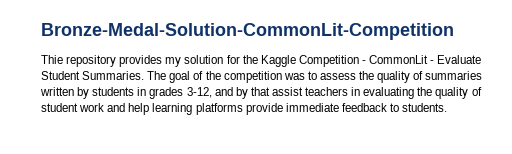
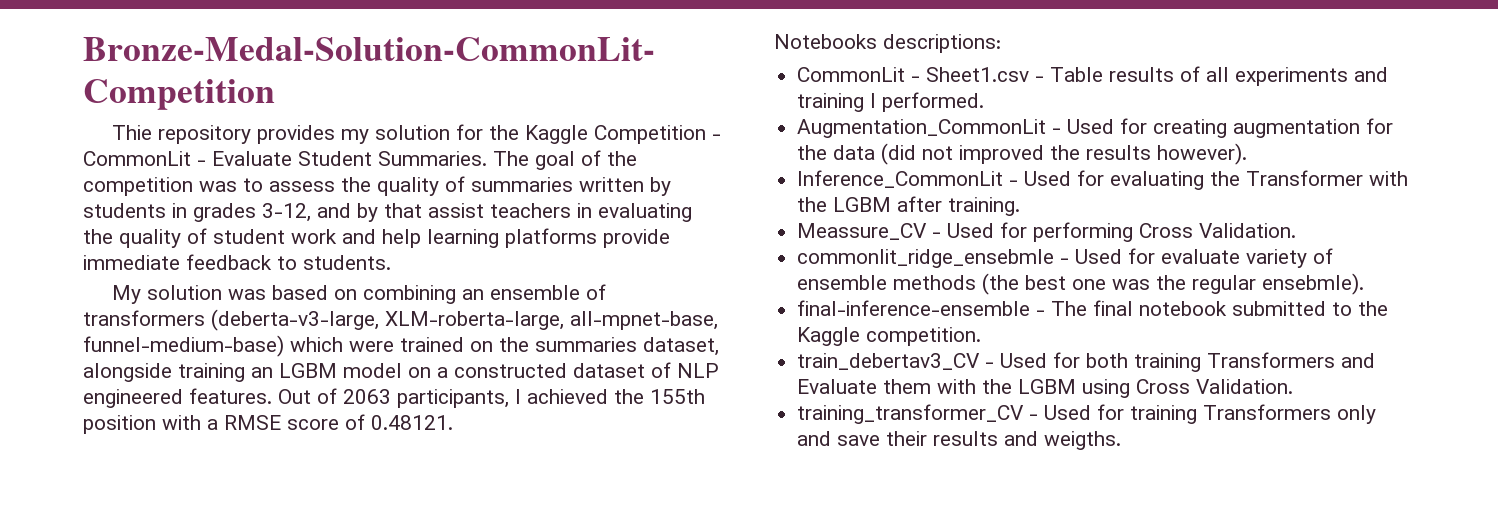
+ My solution was based on combining an ensemble of transformers (deberta-v3-large, XLM-roberta-large, all-mpnet-base, funnel-medium-base) which were trained on the summaries dataset, alongside training an LGBM model on a constructed dataset of NLP engineered features. Out of 2063 participants, I achieved the 155th position with a RMSE score of 0.48121.
+ Notebooks descriptions:
+ CommonLit - Sheet1.csv - Table results of all experiments and training I performed.
+ Augmentation_CommonLit - Used for creating augmentation for the data (did not improved the results however).
+ Inference_CommonLit - Used for evaluating the Transformer with the LGBM after training.
+ Meassure_CV - Used for performing Cross Validation.
+ commonlit_ridge_ensebmle - Used for evaluate variety of ensemble methods (the best one was the regular ensebmle).
+ final-inference-ensemble - The final notebook submitted to the Kaggle competition.
+ train_debertav3_CV - Used for both training Transformers and Evaluate them with the LGBM using Cross Validation.
+ training_transformer_CV - Used for training Transformers only and save their results and weigths.

